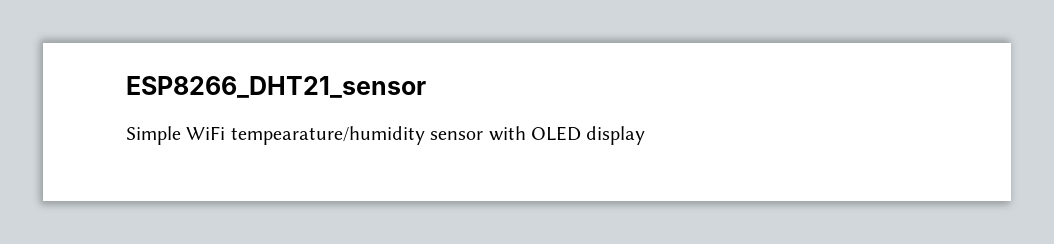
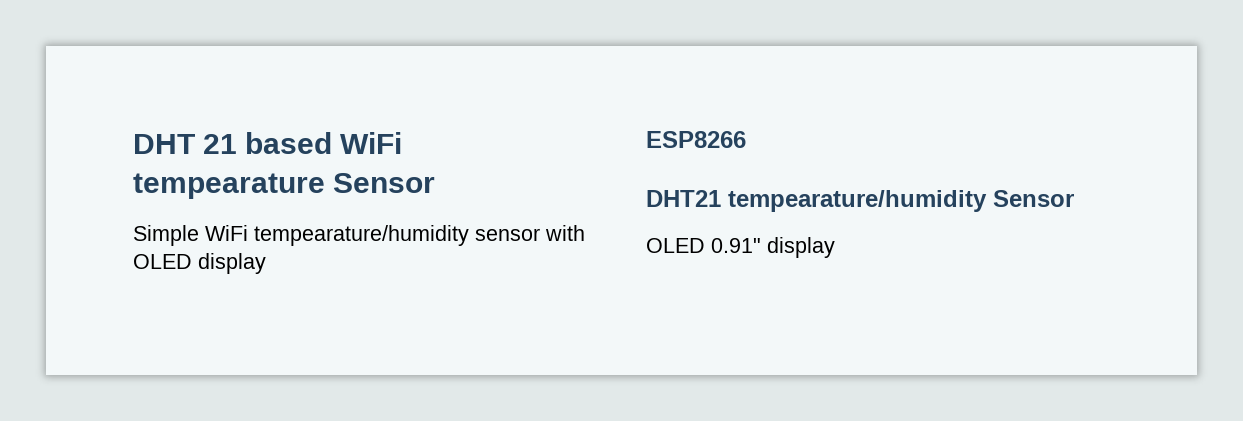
- ESP8266_DHT21_sensor
+ DHT 21 based WiFi tempearature Sensor
+ ESP8266
+ DHT21 tempearature/humidity Sensor
+ OLED 0.91" display

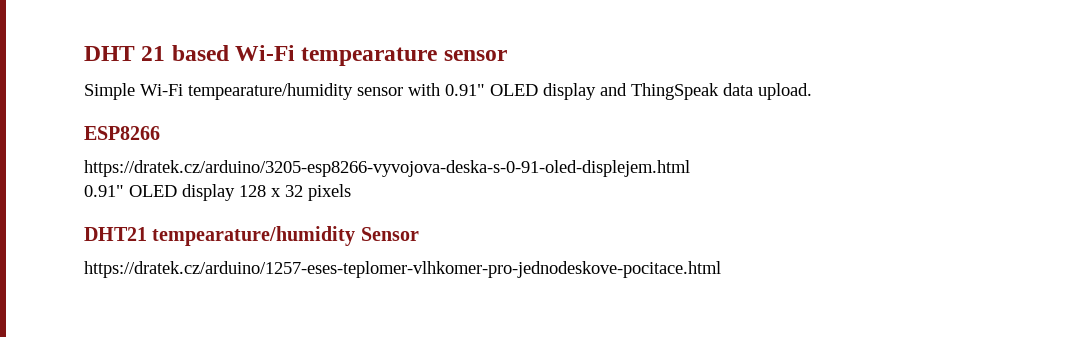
- DHT 21 based WiFi tempearature Sensor
+ DHT 21 based Wi-Fi tempearature sensor
- Simple WiFi tempearature/humidity sensor with OLED display
+ Simple Wi-Fi tempearature/humidity sensor with 0.91" OLED display and ThingSpeak data upload.
  ESP8266
+ https://dratek.cz/arduino/3205-esp8266-vyvojova-deska-s-0-91-oled-displejem.html
+ 0.91" OLED display 128 x 32 pixels
- OLED 0.91" display
+ https://dratek.cz/arduino/1257-eses-teplomer-vlhkomer-pro-jednodeskove-pocitace.html

